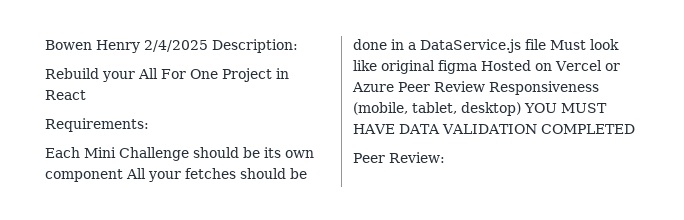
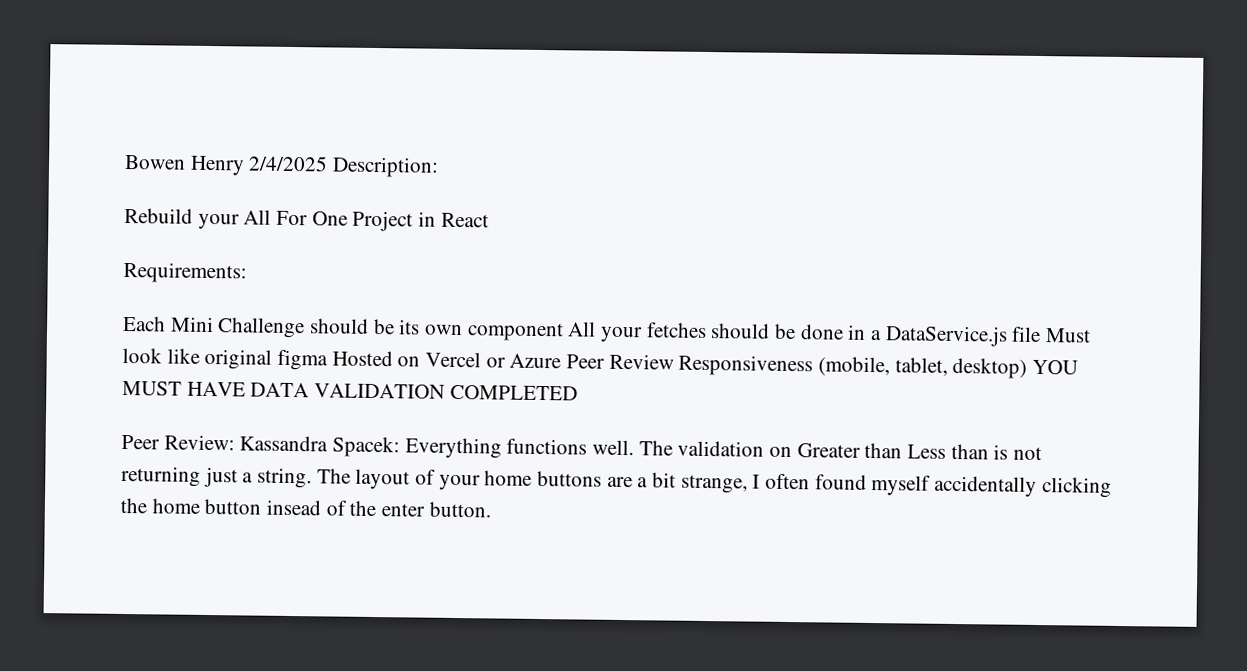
- Peer Review:
+ Peer Review: Kassandra Spacek: Everything functions well. The validation on Greater than Less than is not returning just a string. The layout of your home buttons are a bit strange, I often found myself accidentally clicking the home button insead of the enter button.

